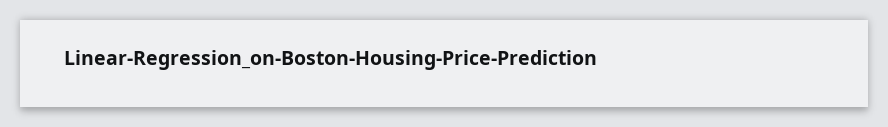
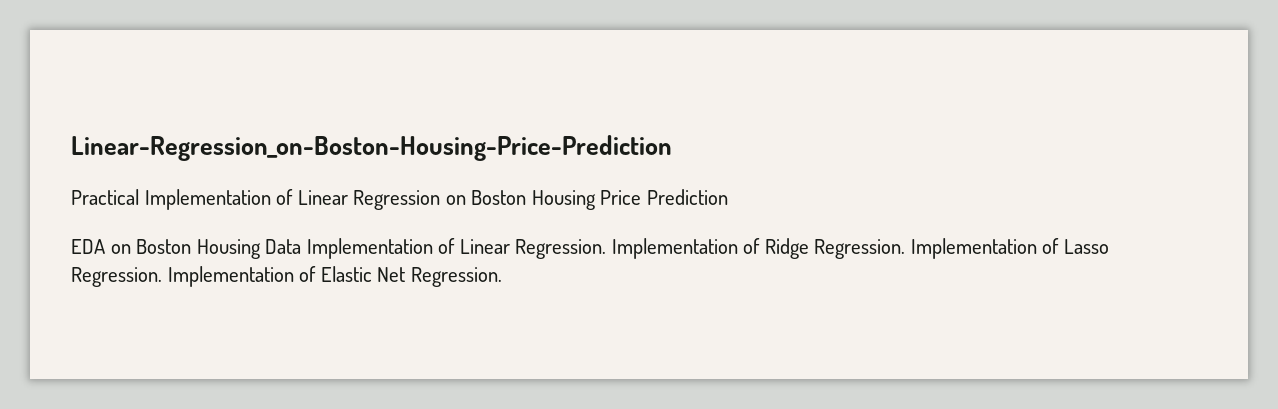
+ Practical Implementation of Linear Regression on Boston Housing Price Prediction
+ EDA on Boston Housing Data Implementation of Linear Regression. Implementation of Ridge Regression. Implementation of Lasso Regression. Implementation of Elastic Net Regression.

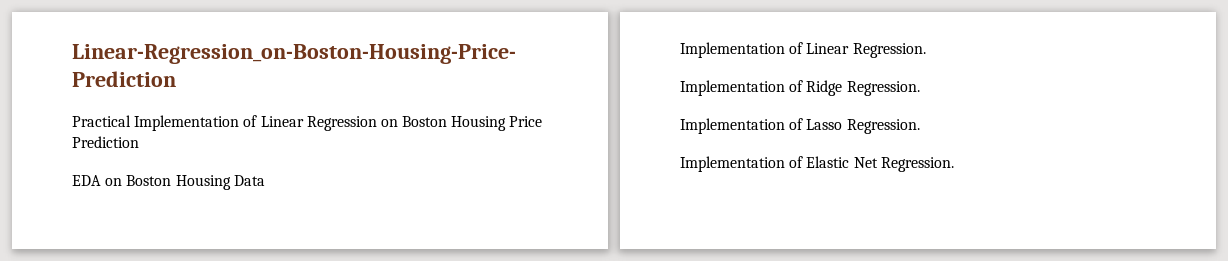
- EDA on Boston Housing Data Implementation of Linear Regression. Implementation of Ridge Regression. Implementation of Lasso Regression. Implementation of Elastic Net Regression.
+ EDA on Boston Housing Data
+ Implementation of Linear Regression.
+ Implementation of Ridge Regression.
+ Implementation of Lasso Regression.
+ Implementation of Elastic Net Regression.

